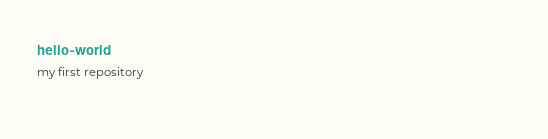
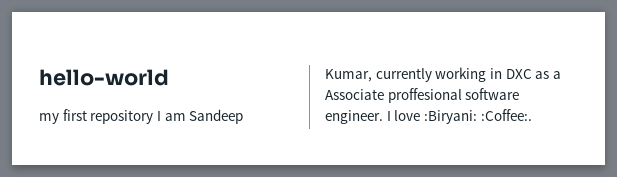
- my first repository
+ my first repository I am Sandeep Kumar, currently working in DXC as a Associate proffesional software engineer. I love :Biryani: :Coffee:.

